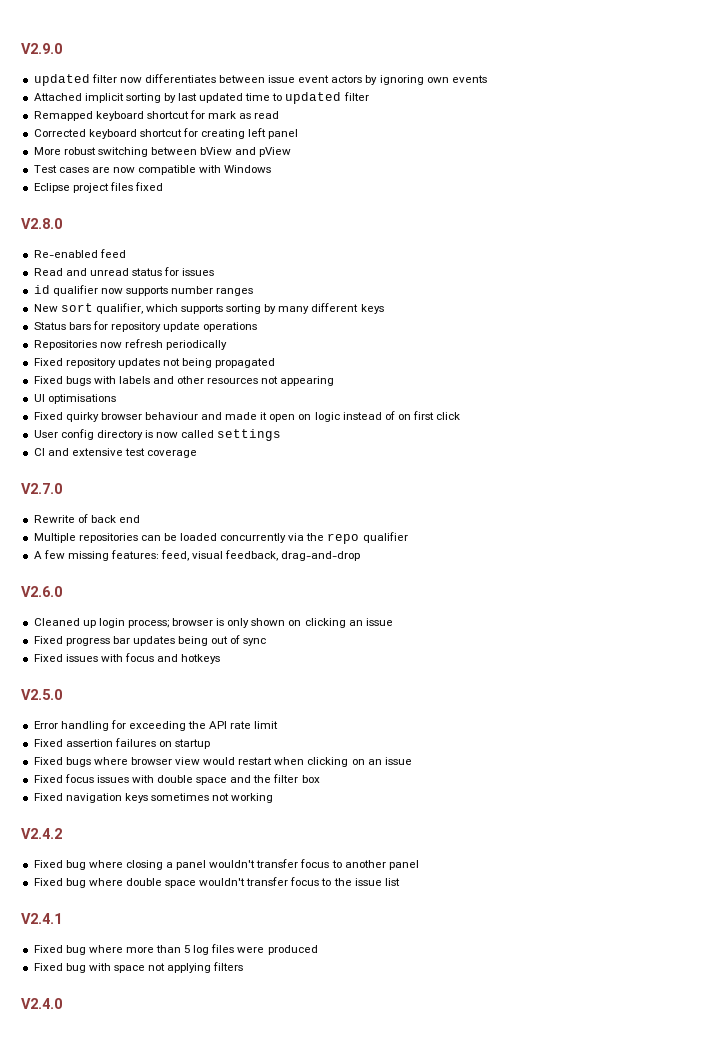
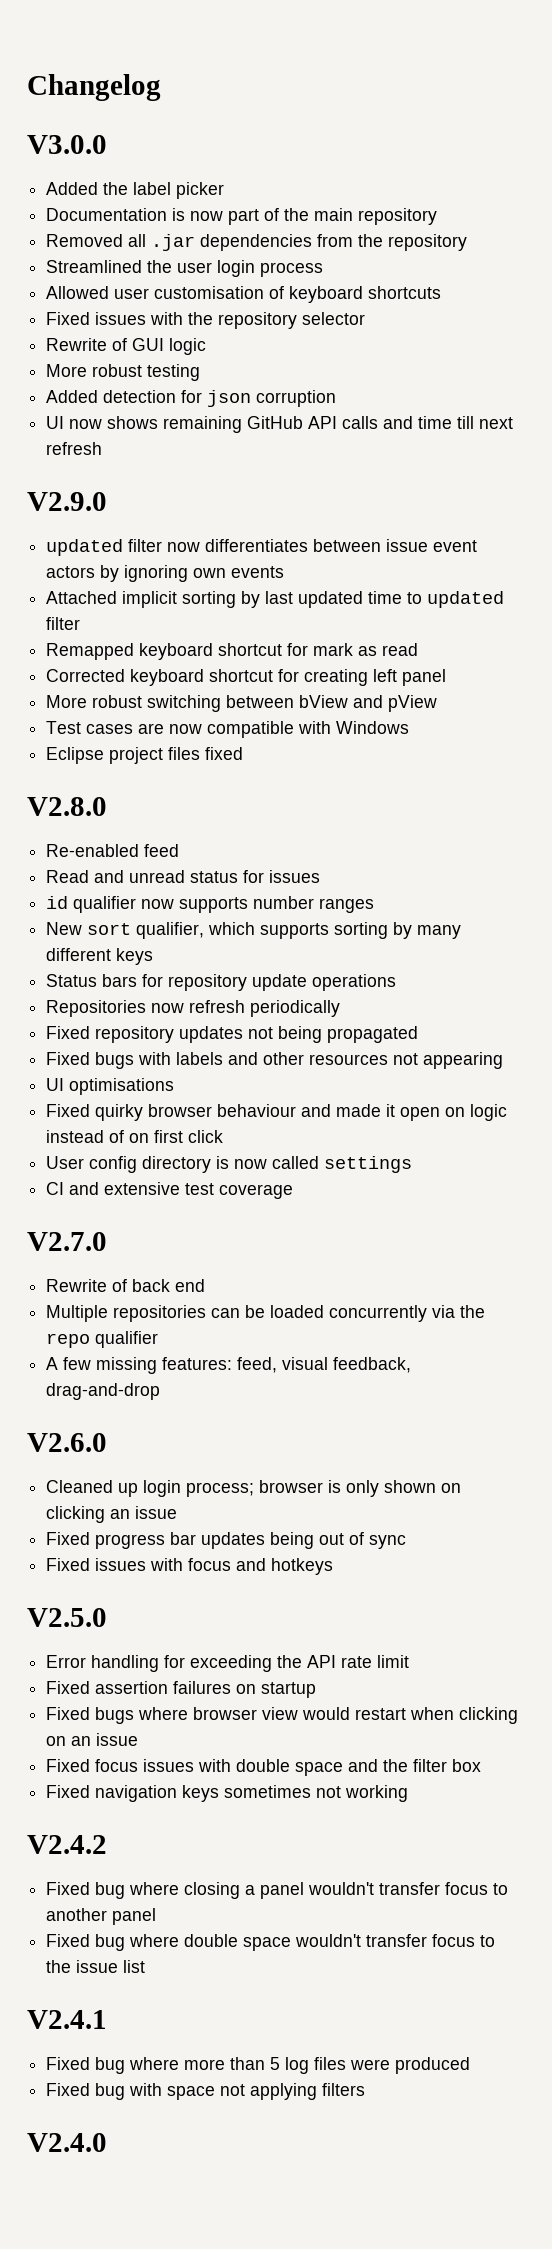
+ Changelog
+ V3.0.0
+ Added the label picker
+ Documentation is now part of the main repository
+ Removed all .jar dependencies from the repository
+ Streamlined the user login process
+ Allowed user customisation of keyboard shortcuts
+ Fixed issues with the repository selector
+ Rewrite of GUI logic
+ More robust testing
+ Added detection for json corruption
+ UI now shows remaining GitHub API calls and time till next refresh

